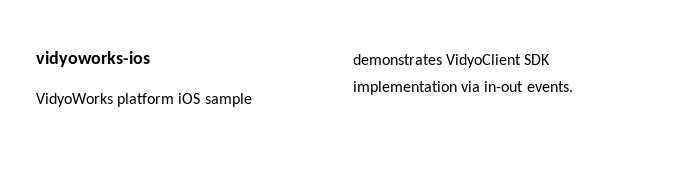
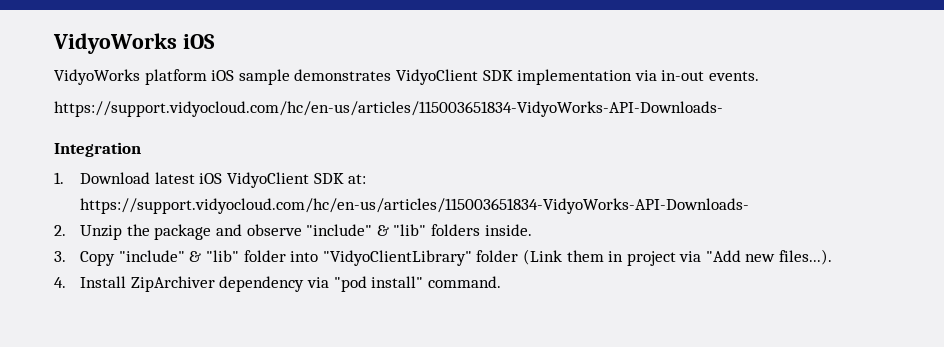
- vidyoworks-ios
+ VidyoWorks iOS
  VidyoWorks platform iOS sample demonstrates VidyoClient SDK implementation via in-out events.
+ https://support.vidyocloud.com/hc/en-us/articles/115003651834-VidyoWorks-API-Downloads-
+ Integration
+ 1. Download latest iOS VidyoClient SDK at: https://support.vidyocloud.com/hc/en-us/articles/115003651834-VidyoWorks-API-Downloads-
+ 2. Unzip the package and observe "include" & "lib" folders inside.
+ 3. Copy "include" & "lib" folder into "VidyoClientLibrary" folder (Link them in project via "Add new files...).
+ 4. Install ZipArchiver dependency via "pod install" command.

